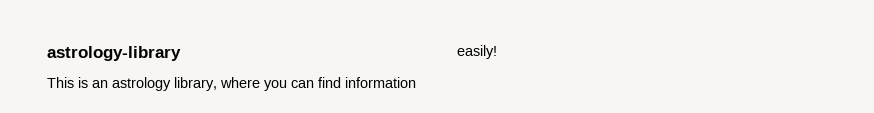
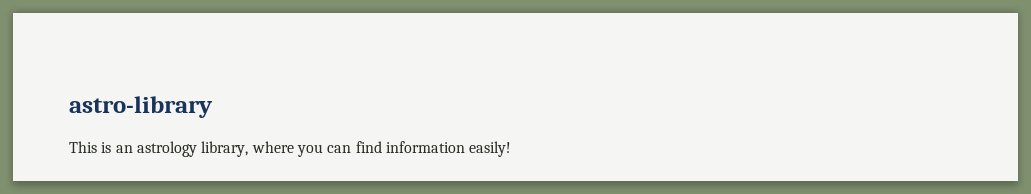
- astrology-library
+ astro-library

